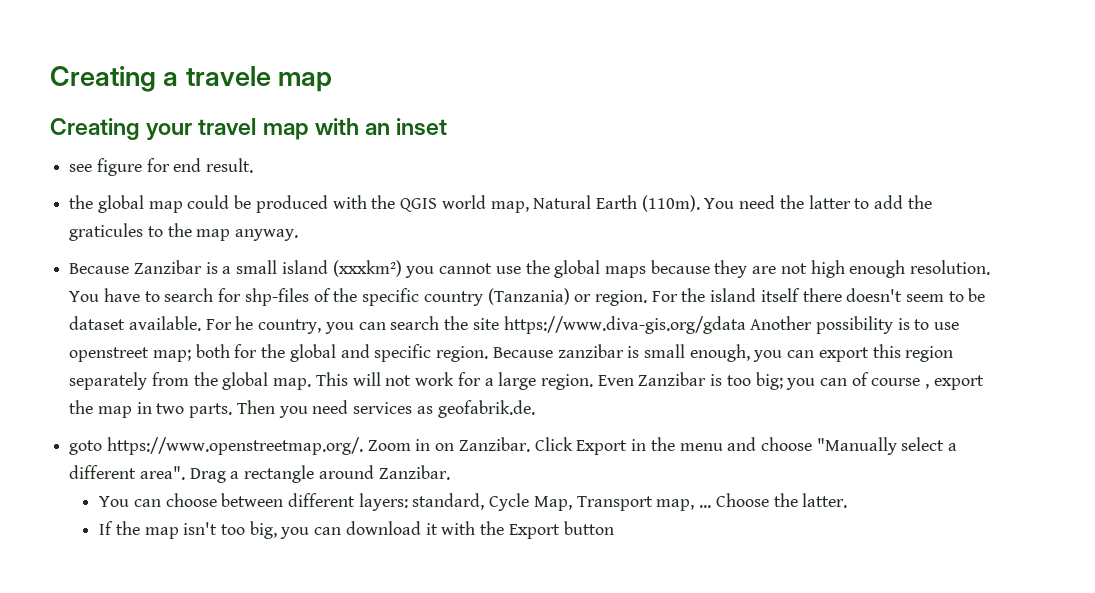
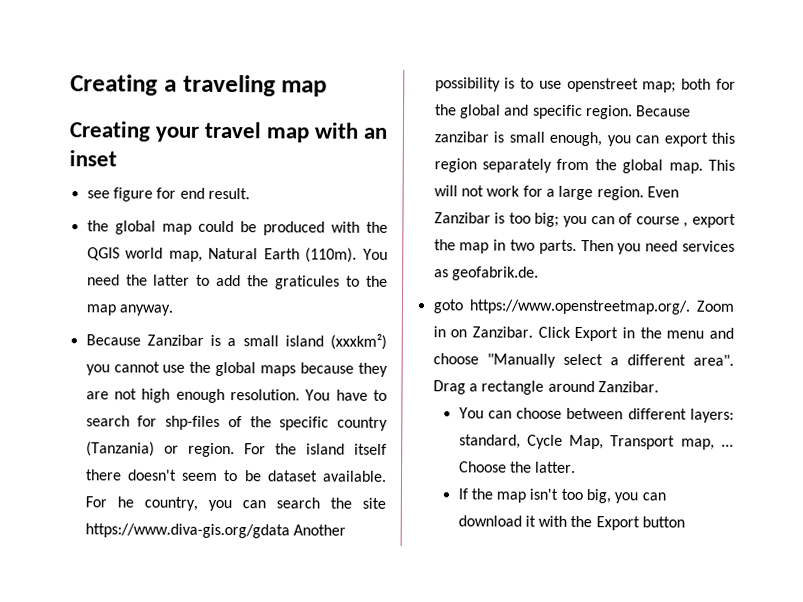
- Creating a travele map
+ Creating a traveling map

